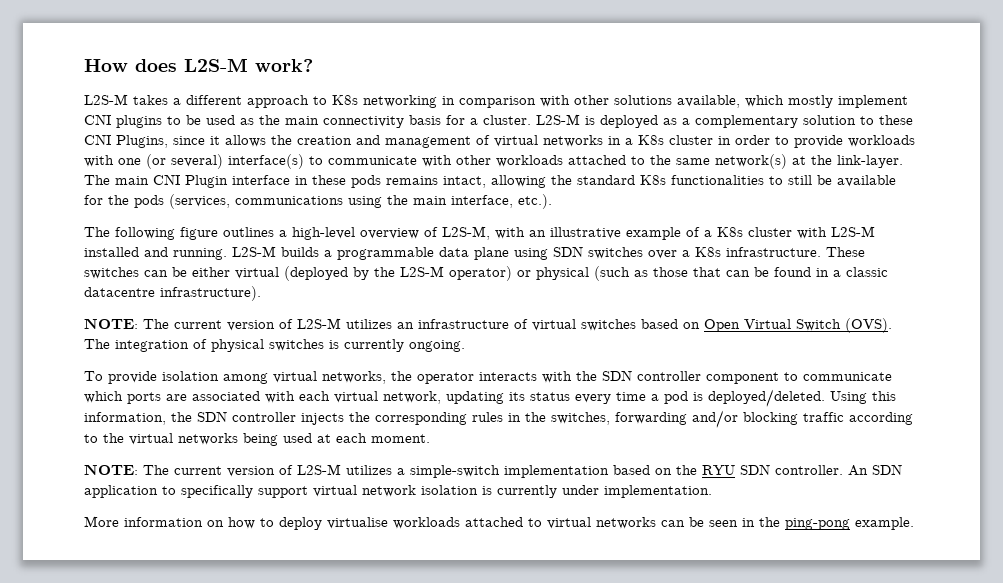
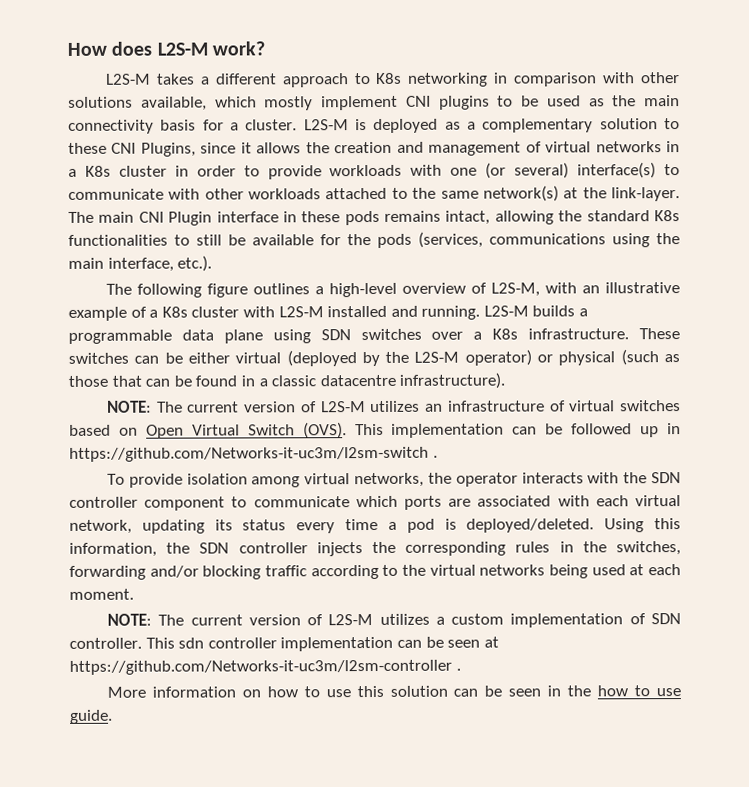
- The integration of physical switches is currently ongoing.
+ This implementation can be followed up in https://github.com/Networks-it-uc3m/l2sm-switch .
- NOTE: The current version of L2S-M utilizes a simple-switch implementation based on the RYU SDN controller. An SDN application to specifically support virtual network isolation is currently under implementation.
+ NOTE: The current version of L2S-M utilizes a custom implementation of SDN controller. This sdn controller implementation can be seen at https://github.com/Networks-it-uc3m/l2sm-controller .
- More information on how to deploy virtualise workloads attached to virtual networks can be seen in the ping-pong example.
+ More information on how to use this solution can be seen in the how to use guide.

